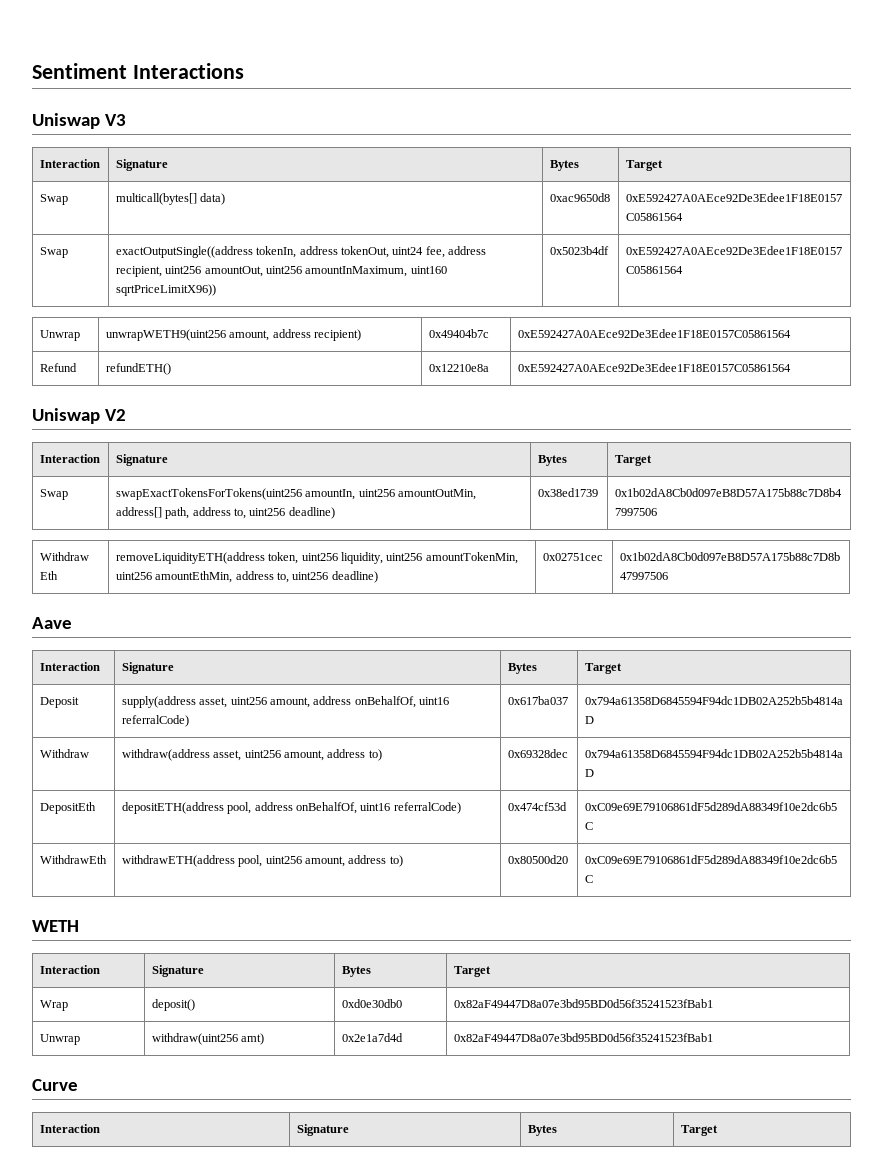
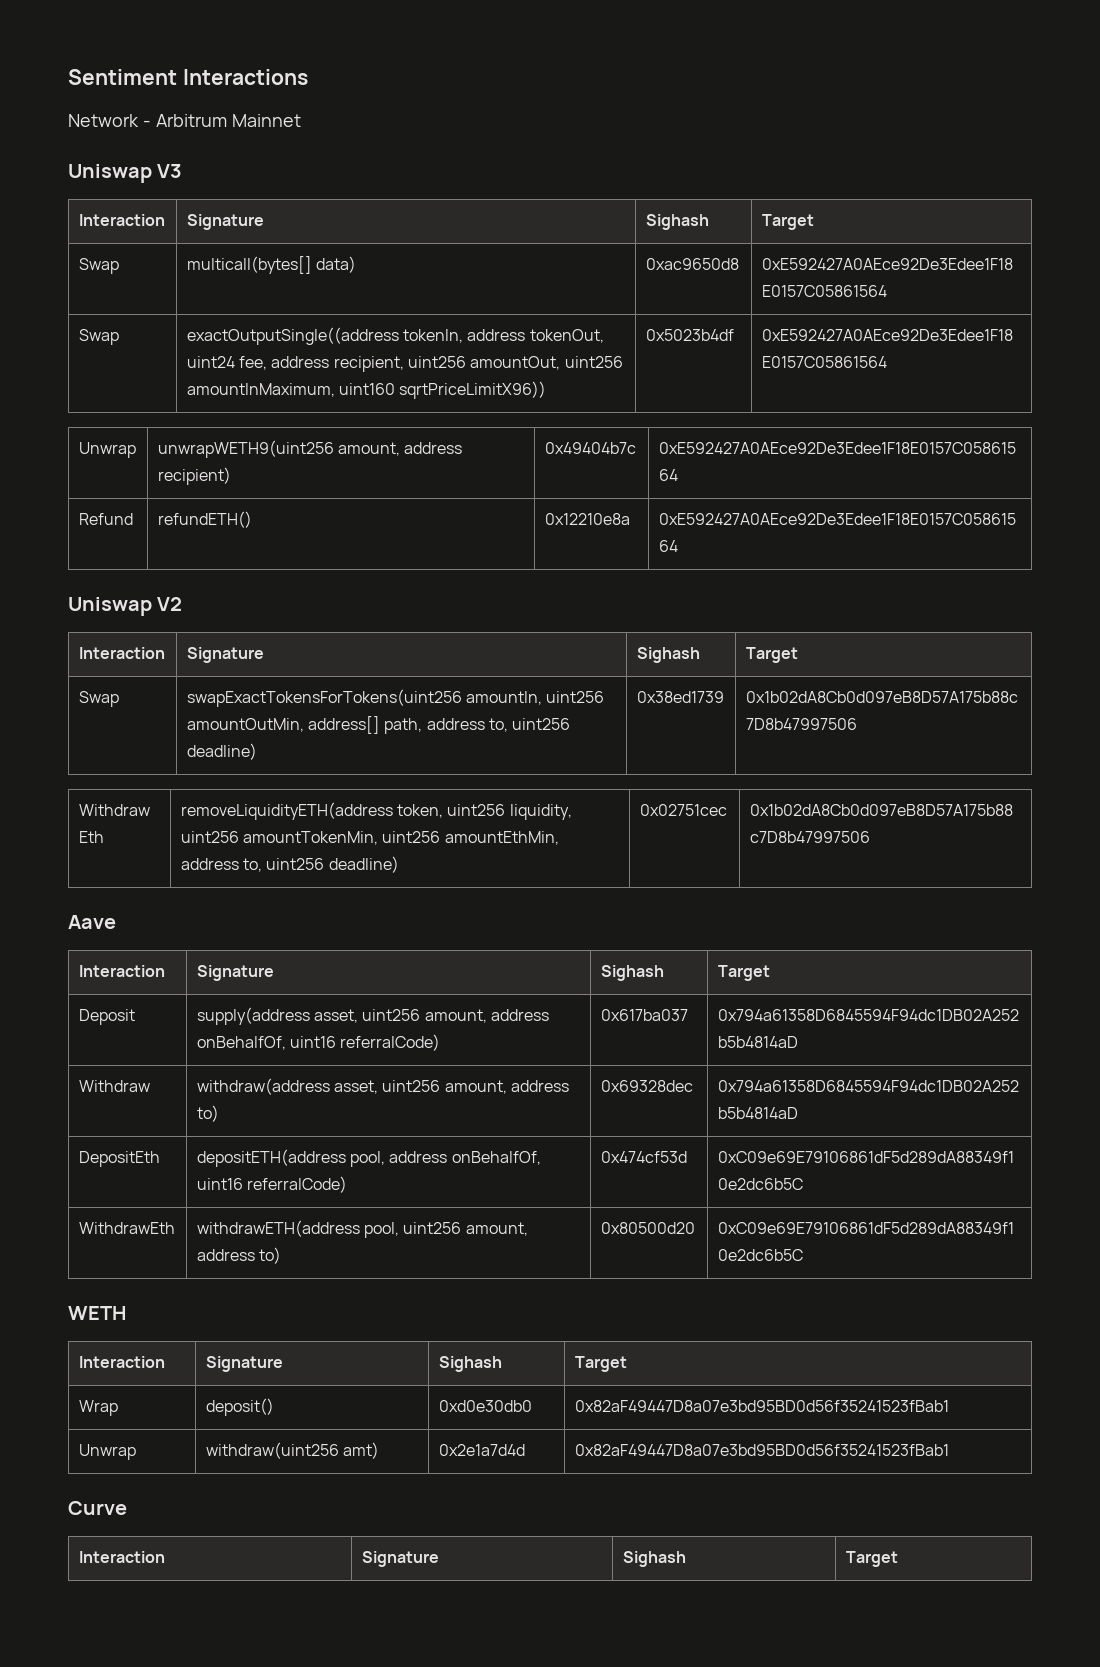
+ Network - Arbitrum Mainnet
  Uniswap V3
- Interaction | Signature | Bytes | Target
+ Interaction | Signature | Sighash | Target
  Uniswap V2
- Interaction | Signature | Bytes | Target
+ Interaction | Signature | Sighash | Target
  Aave
- Interaction | Signature | Bytes | Target
+ Interaction | Signature | Sighash | Target
  WETH
- Interaction | Signature | Bytes | Target
+ Interaction | Signature | Sighash | Target
  Curve
- Interaction | Signature | Bytes | Target
+ Interaction | Signature | Sighash | Target

